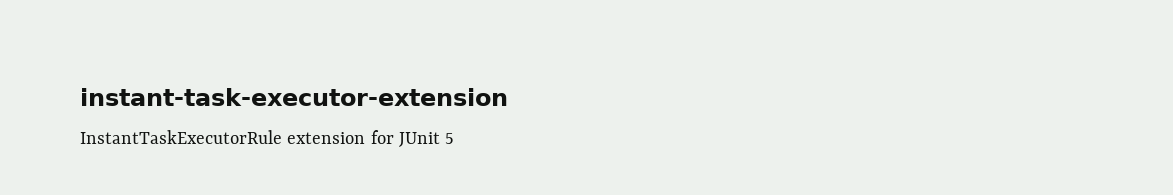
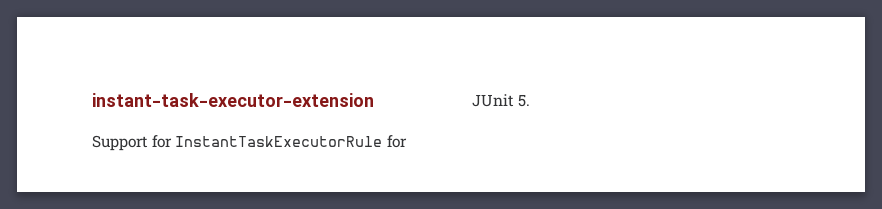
- InstantTaskExecutorRule extension for JUnit 5
+ Support for InstantTaskExecutorRule for JUnit 5.

